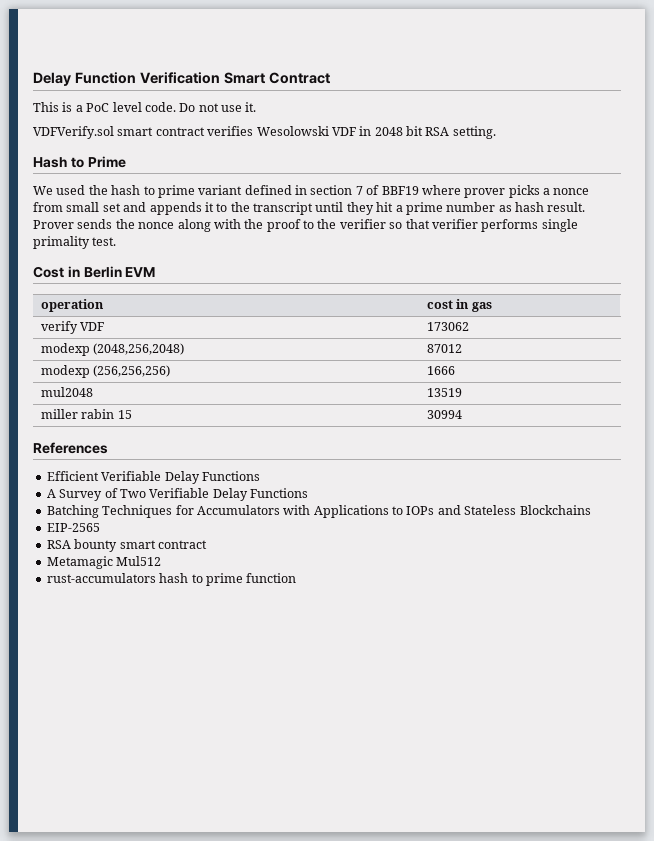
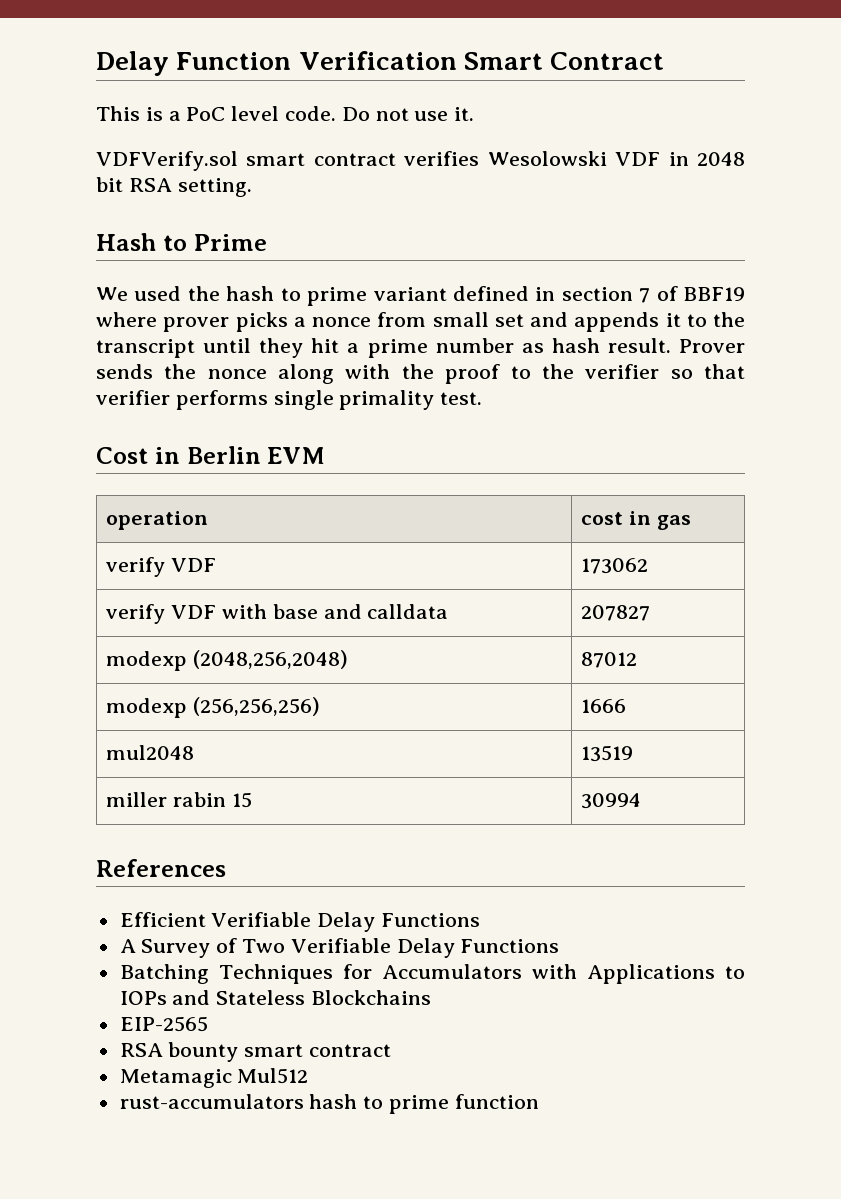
+ verify VDF with base and calldata | 207827

